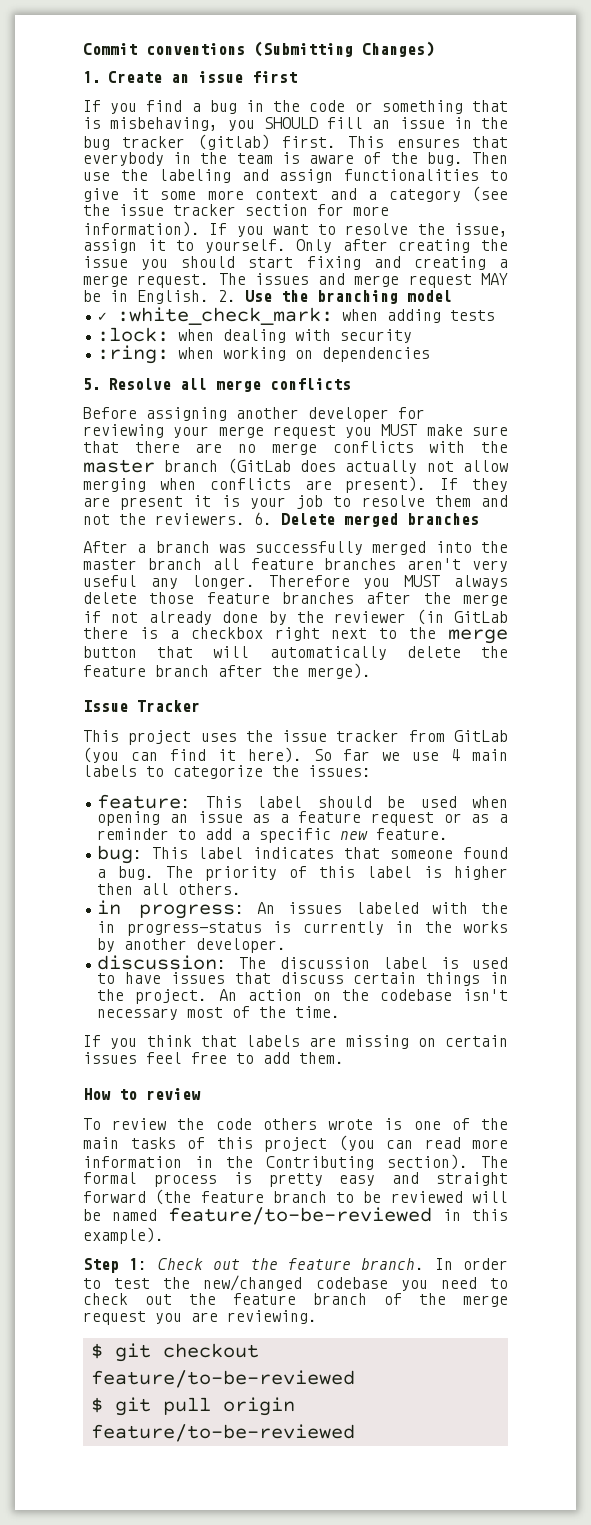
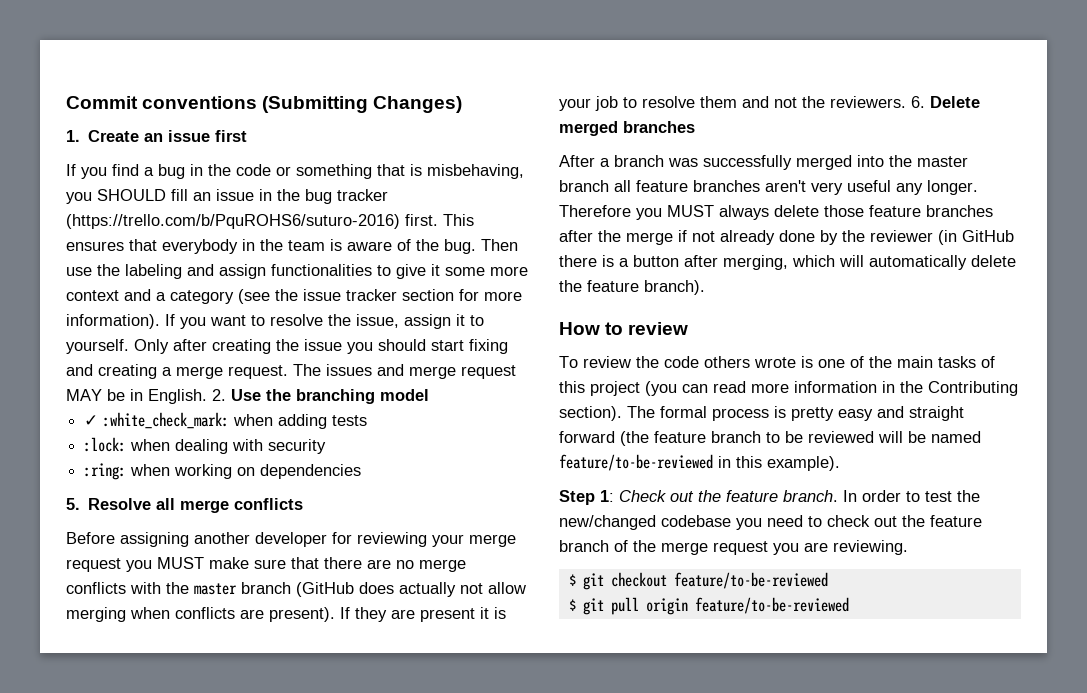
- If you find a bug in the code or something that is misbehaving, you SHOULD fill an issue in the bug tracker (gitlab) first.
+ If you find a bug in the code or something that is misbehaving, you SHOULD fill an issue in the bug tracker (https://trello.com/b/PquROHS6/suturo-2016) first.
- Before assigning another developer for reviewing your merge request you MUST make sure that there are no merge conflicts with the master branch (GitLab does actually not allow merging when conflicts are present).
+ Before assigning another developer for reviewing your merge request you MUST make sure that there are no merge conflicts with the master branch (GitHub does actually not allow merging when conflicts are present).
- Therefore you MUST always delete those feature branches after the merge if not already done by the reviewer (in GitLab there is a checkbox right next to the merge button that will automatically delete the feature branch after the merge).
- Issue Tracker
- This project uses the issue tracker from GitLab (you can find it here). So far we use 4 main labels to categorize the issues:
- feature: This label should be used when opening an issue as a feature request or as a reminder to add a specific new feature.
- bug: This label indicates that someone found a bug. The priority of this label is higher then all others.
- in progress: An issues labeled with the in progress-status is currently in the works by another developer.
- discussion: The discussion label is used to have issues that discuss certain things in the project. An action on the codebase isn't necessary most of the time.
- If you think that labels are missing on certain issues feel free to add them.
+ Therefore you MUST always delete those feature branches after the merge if not already done by the reviewer (in GitHub there is a button after merging, which will automatically delete the feature branch).

